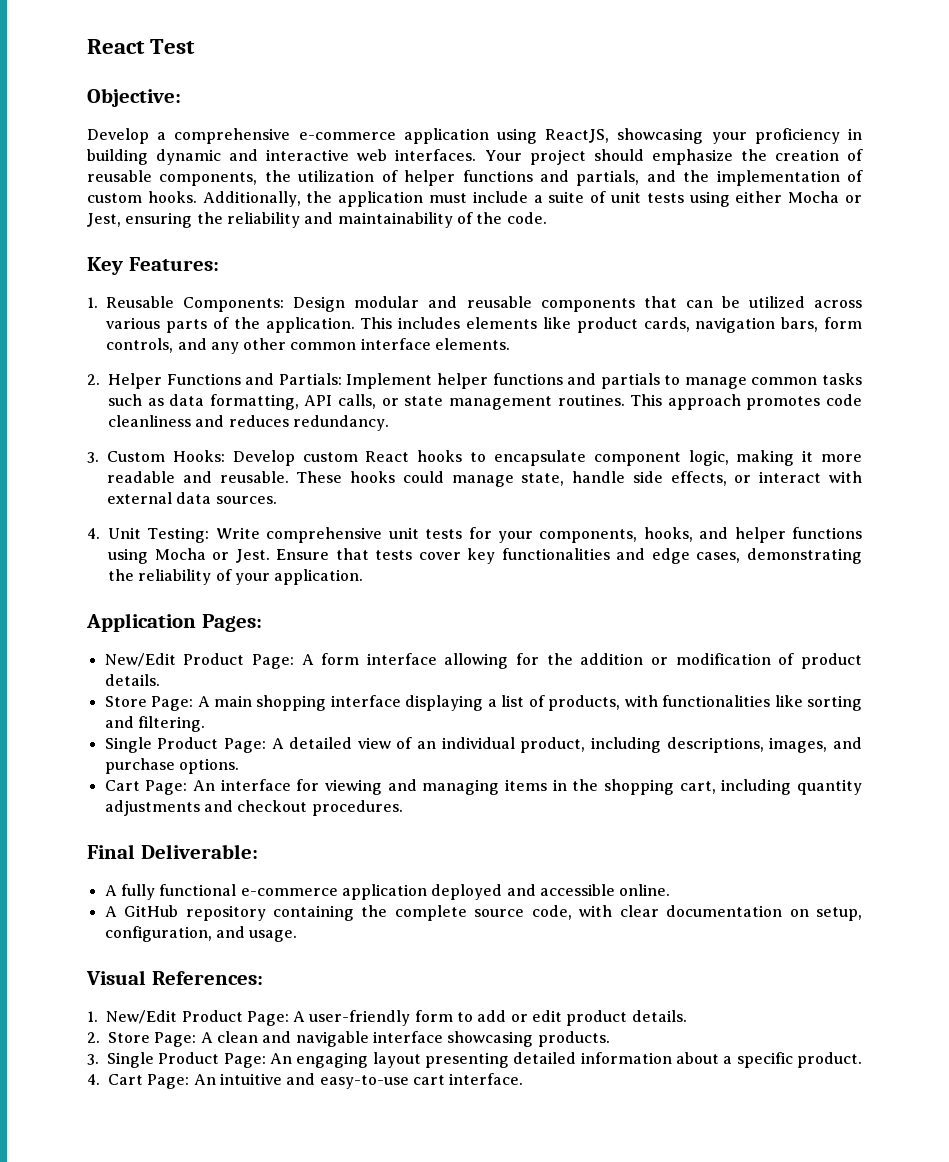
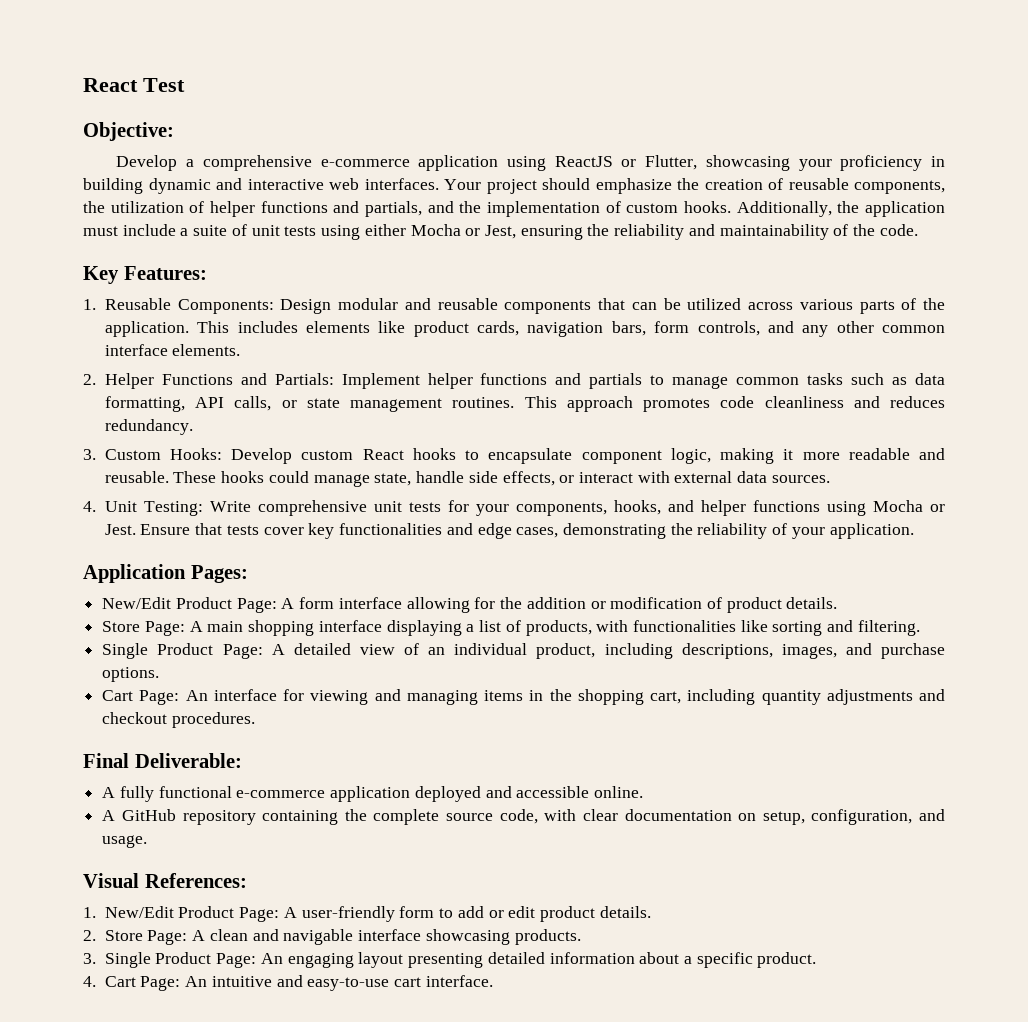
- Develop a comprehensive e-commerce application using ReactJS, showcasing your proficiency in building dynamic and interactive web interfaces.
+ Develop a comprehensive e-commerce application using ReactJS or Flutter, showcasing your proficiency in building dynamic and interactive web interfaces.

